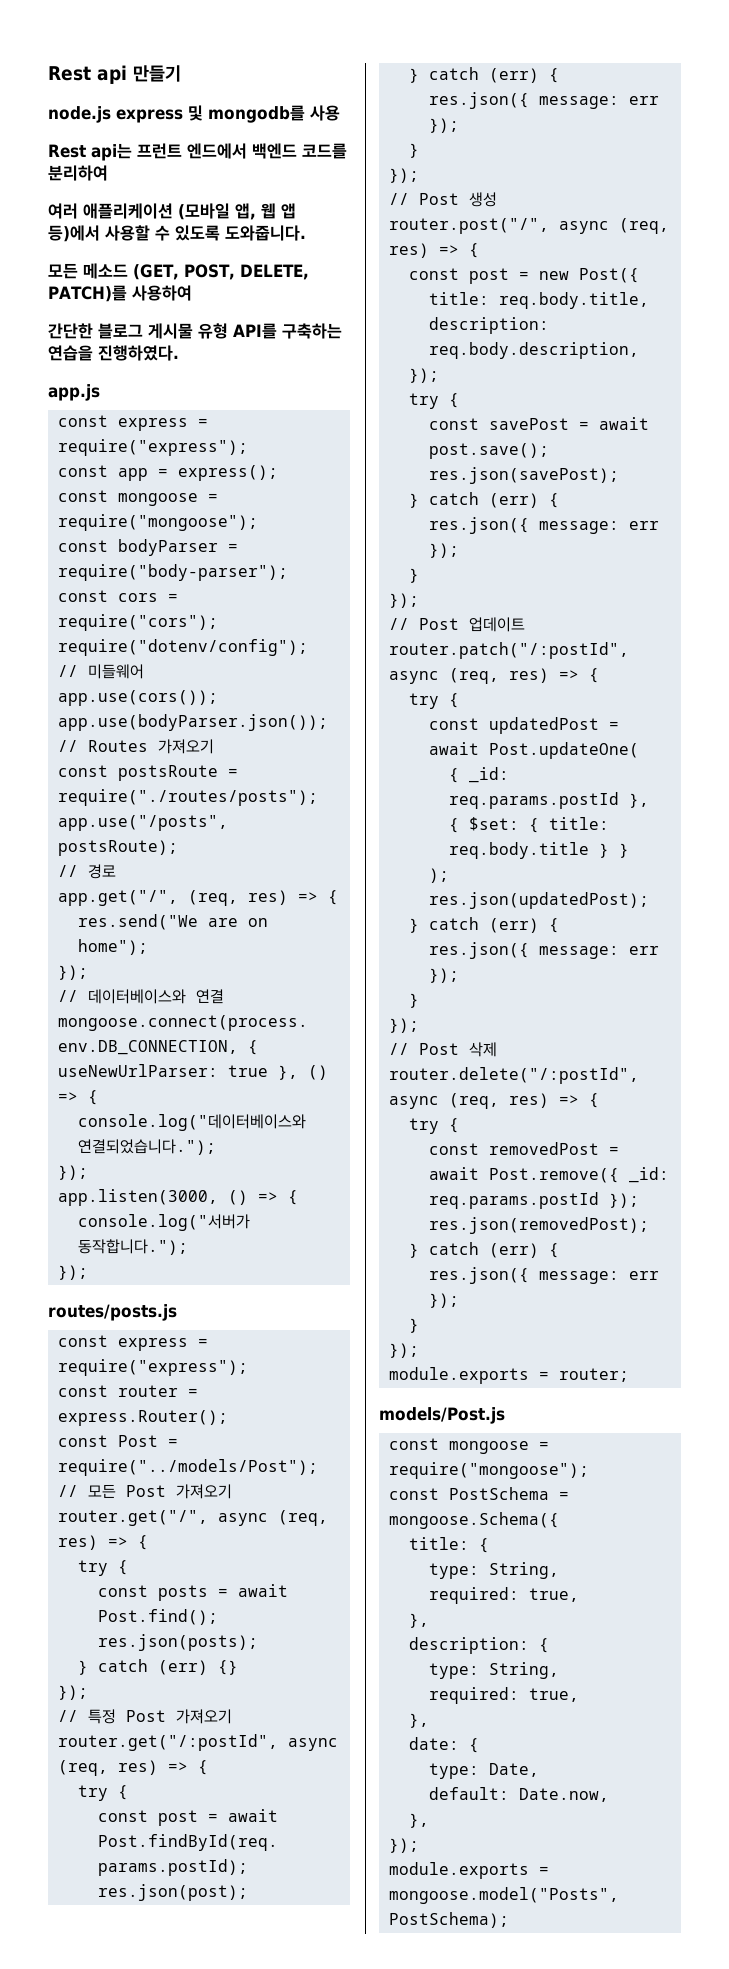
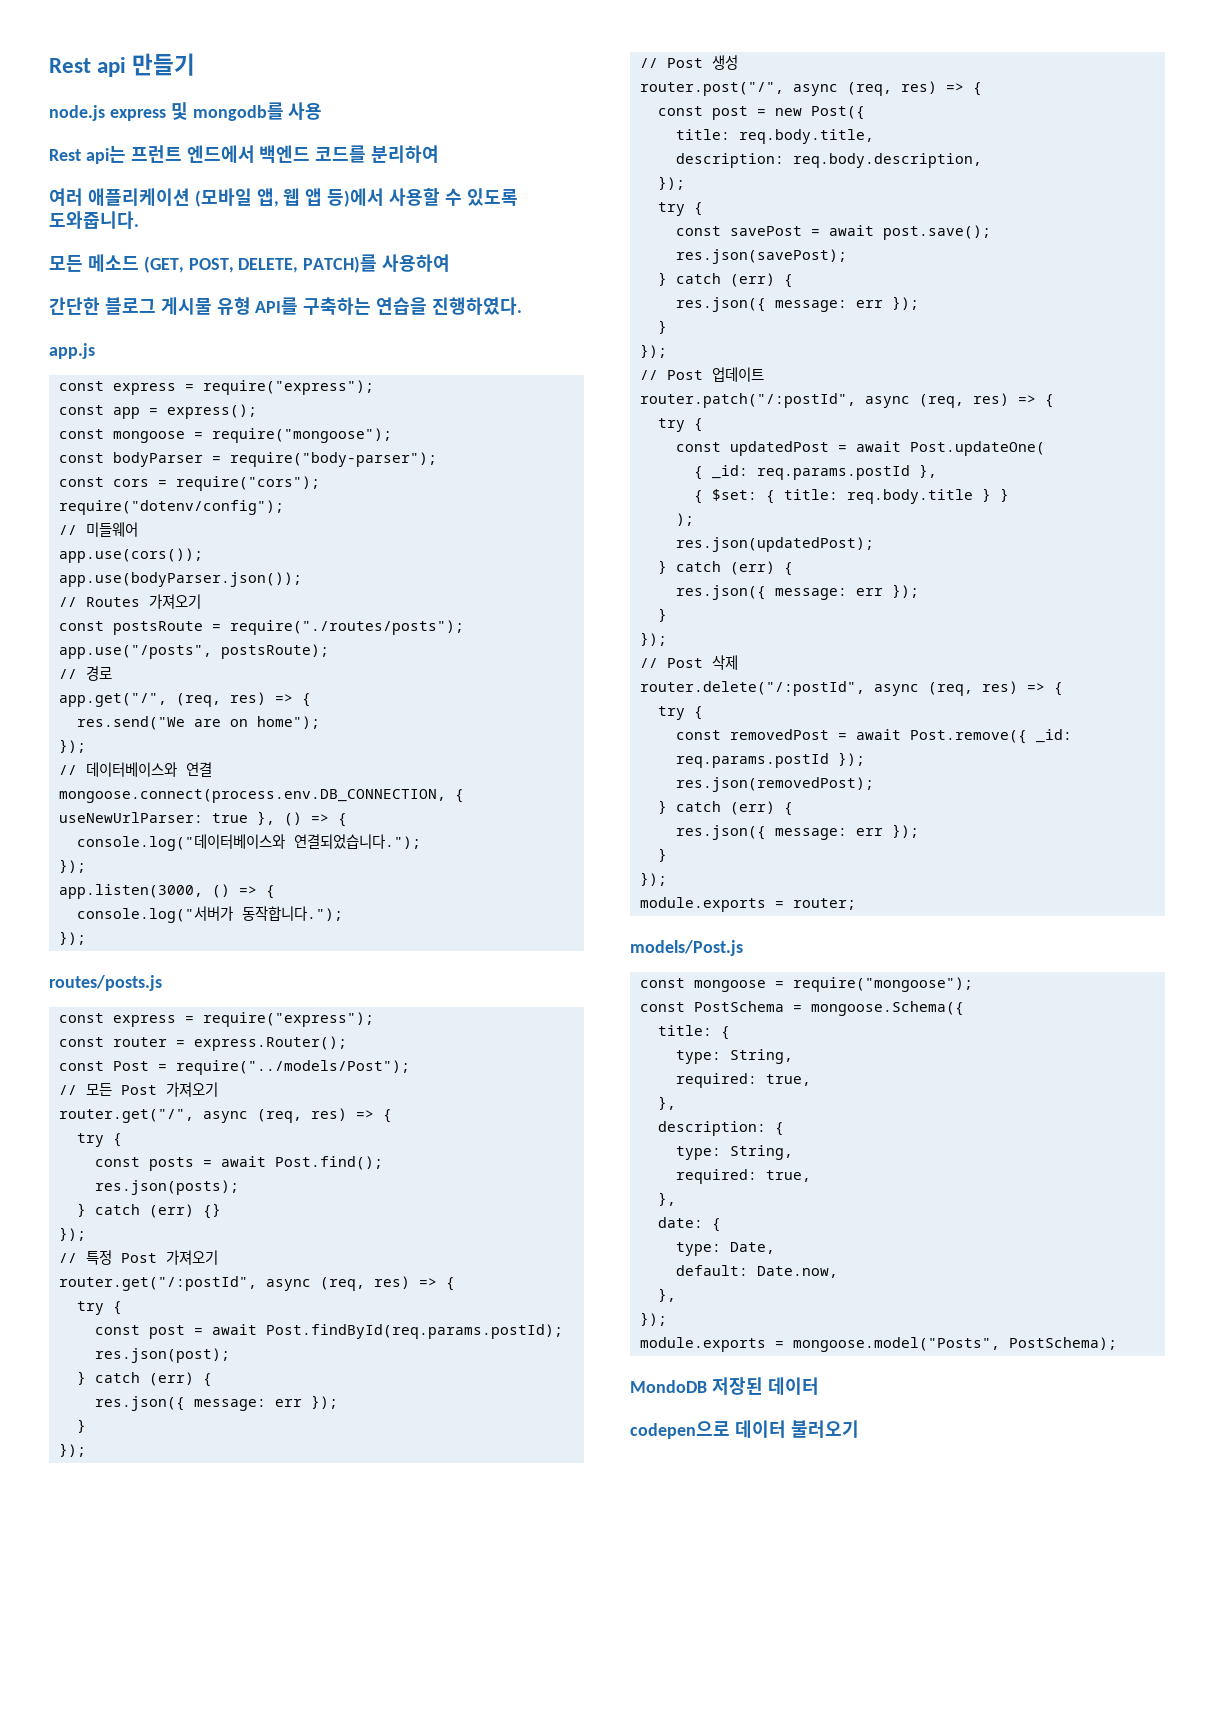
+ MondoDB 저장된 데이터
+ codepen으로 데이터 불러오기

